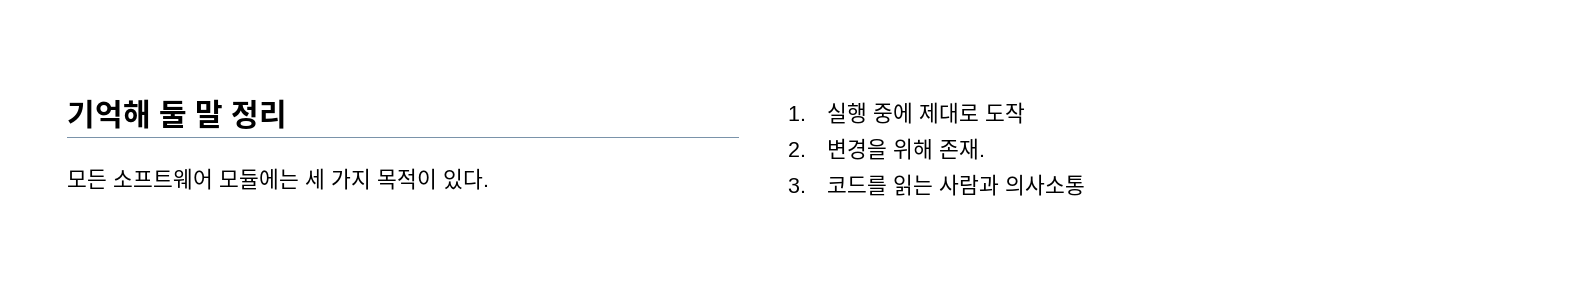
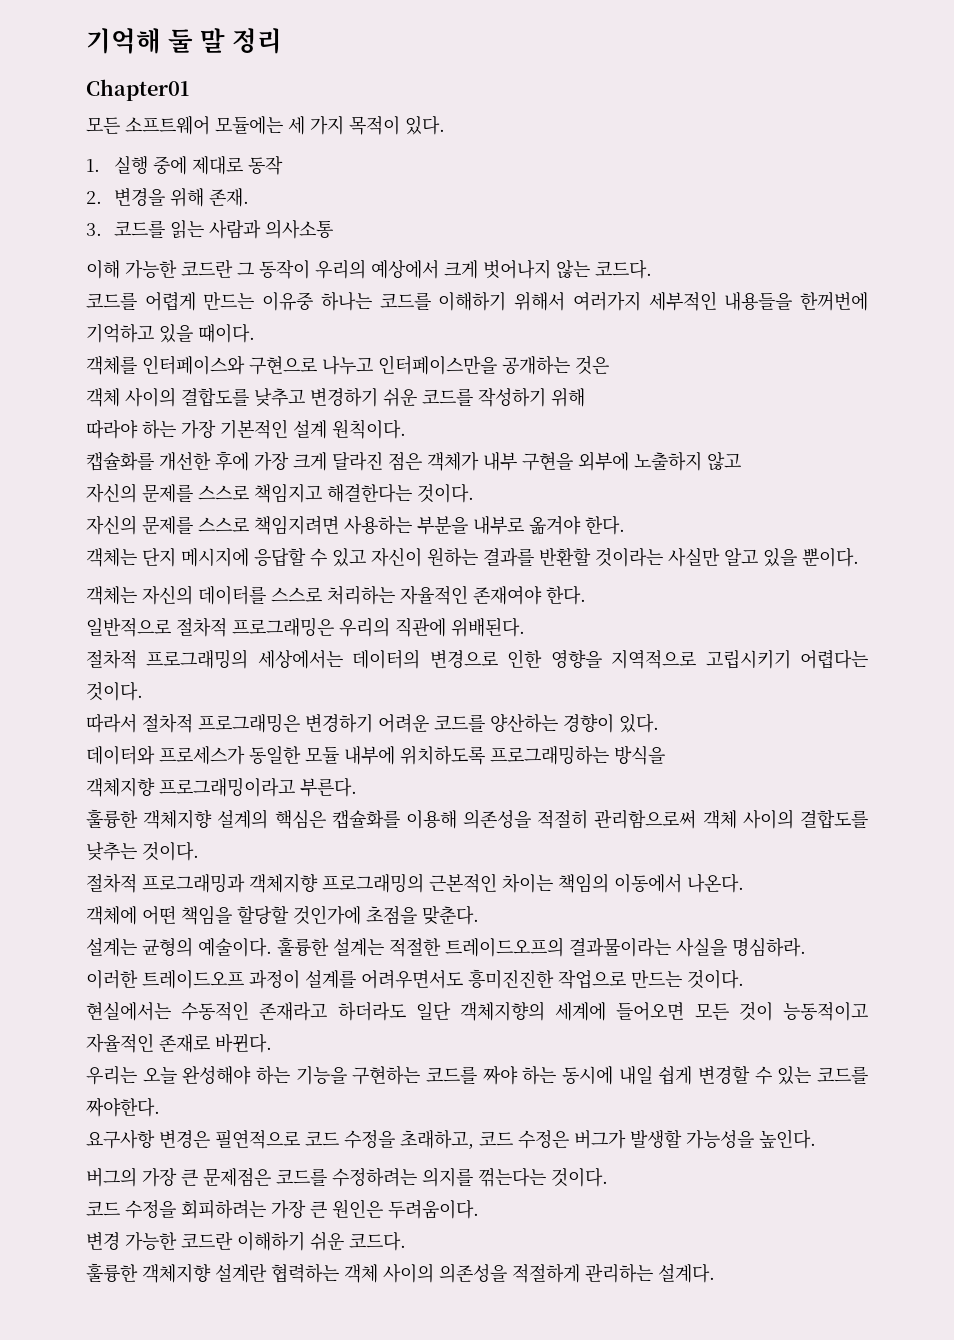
+ Chapter01
- 1. 실행 중에 제대로 도작
+ 1. 실행 중에 제대로 동작
+ 이해 가능한 코드란 그 동작이 우리의 예상에서 크게 벗어나지 않는 코드다.
+ 코드를 어렵게 만드는 이유중 하나는 코드를 이해하기 위해서 여러가지 세부적인 내용들을 한꺼번에 기억하고 있을 때이다.
+ 객체를 인터페이스와 구현으로 나누고 인터페이스만을 공개하는 것은
+ 객체 사이의 결합도를 낮추고 변경하기 쉬운 코드를 작성하기 위해
+ 따라야 하는 가장 기본적인 설계 원칙이다.
+ 캡슐화를 개선한 후에 가장 크게 달라진 점은 객체가 내부 구현을 외부에 노출하지 않고
+ 자신의 문제를 스스로 책임지고 해결한다는 것이다.
+ 자신의 문제를 스스로 책임지려면 사용하는 부분을 내부로 옮겨야 한다.
+ 객체는 단지 메시지에 응답할 수 있고 자신이 원하는 결과를 반환할 것이라는 사실만 알고 있을 뿐이다.
+ 객체는 자신의 데이터를 스스로 처리하는 자율적인 존재여야 한다.
+ 일반적으로 절차적 프로그래밍은 우리의 직관에 위배된다.
+ 절차적 프로그래밍의 세상에서는 데이터의 변경으로 인한 영향을 지역적으로 고립시키기 어렵다는 것이다.
+ 따라서 절차적 프로그래밍은 변경하기 어려운 코드를 양산하는 경향이 있다.
+ 데이터와 프로세스가 동일한 모듈 내부에 위치하도록 프로그래밍하는 방식을
+ 객체지향 프로그래밍이라고 부른다.
+ 훌륭한 객체지향 설계의 핵심은 캡슐화를 이용해 의존성을 적절히 관리함으로써 객체 사이의 결합도를 낮추는 것이다.
+ 절차적 프로그래밍과 객체지향 프로그래밍의 근본적인 차이는 책임의 이동에서 나온다.
+ 객체에 어떤 책임을 할당할 것인가에 초점을 맞춘다.
+ 설계는 균형의 예술이다. 훌륭한 설계는 적절한 트레이드오프의 결과물이라는 사실을 명심하라.
+ 이러한 트레이드오프 과정이 설계를 어려우면서도 흥미진진한 작업으로 만드는 것이다.
+ 현실에서는 수동적인 존재라고 하더라도 일단 객체지향의 세계에 들어오면 모든 것이 능동적이고 자율적인 존재로 바뀐다.
+ 우리는 오늘 완성해야 하는 기능을 구현하는 코드를 짜야 하는 동시에 내일 쉽게 변경할 수 있는 코드를 짜야한다.
+ 요구사항 변경은 필연적으로 코드 수정을 초래하고, 코드 수정은 버그가 발생할 가능성을 높인다.
+ 버그의 가장 큰 문제점은 코드를 수정하려는 의지를 꺾는다는 것이다.
+ 코드 수정을 회피하려는 가장 큰 원인은 두려움이다.
+ 변경 가능한 코드란 이해하기 쉬운 코드다.
+ 훌륭한 객체지향 설계란 협력하는 객체 사이의 의존성을 적절하게 관리하는 설계다.

